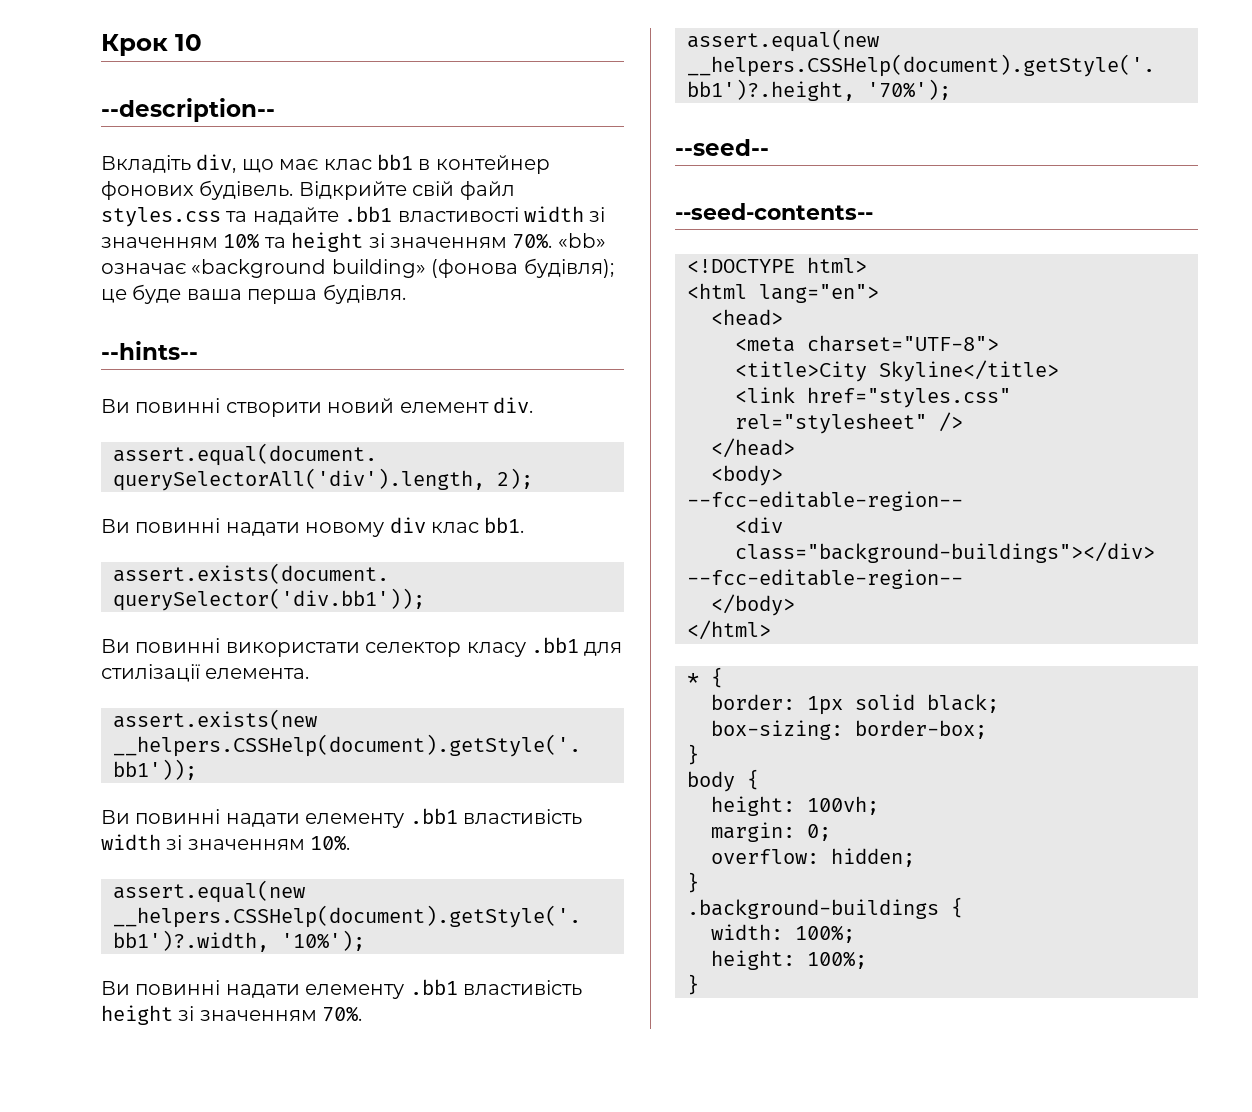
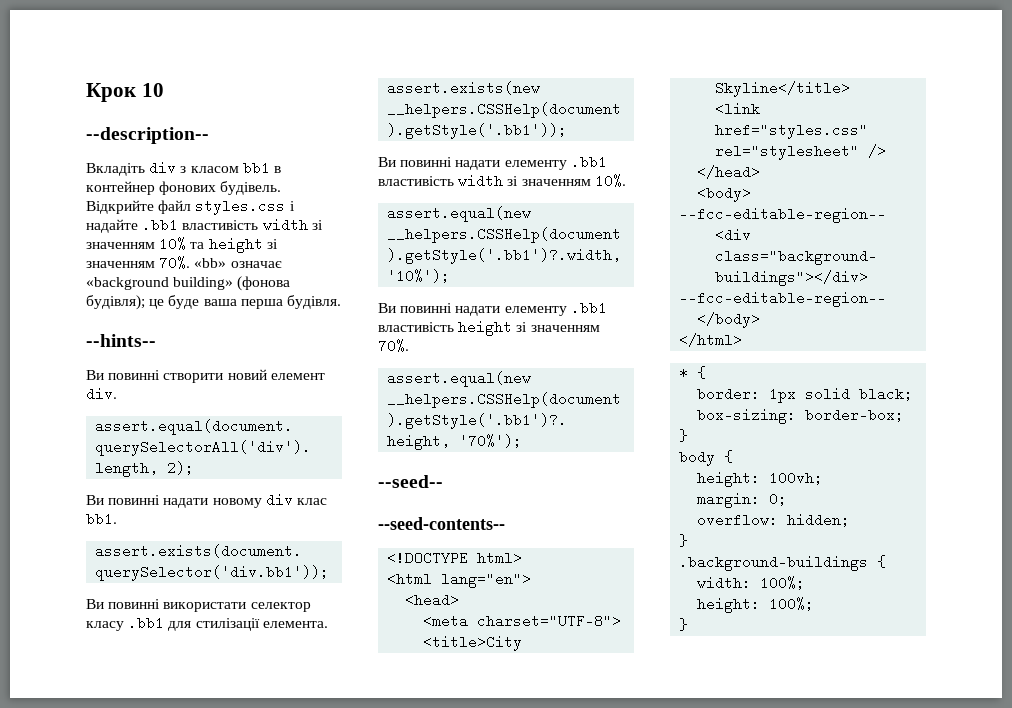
- Вкладіть div, що має клас bb1 в контейнер фонових будівель.
+ Вкладіть div з класом bb1 в контейнер фонових будівель.
- Відкрийте свій файл styles.css та надайте .bb1 властивості width зі значенням 10% та height зі значенням 70%.
+ Відкрийте файл styles.css і надайте .bb1 властивість width зі значенням 10% та height зі значенням 70%.

